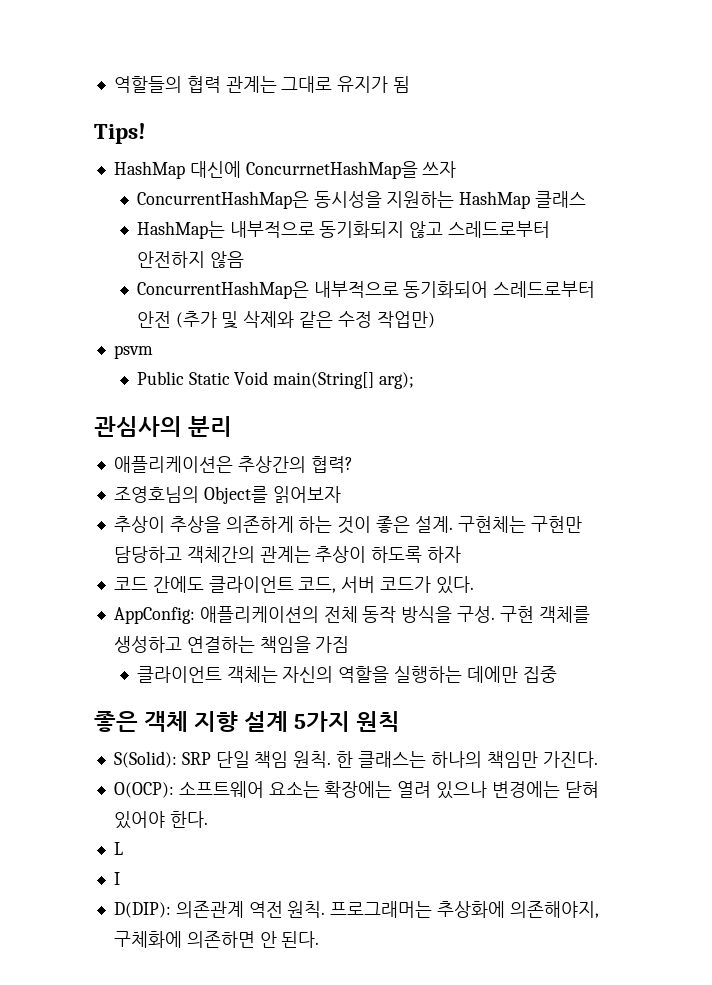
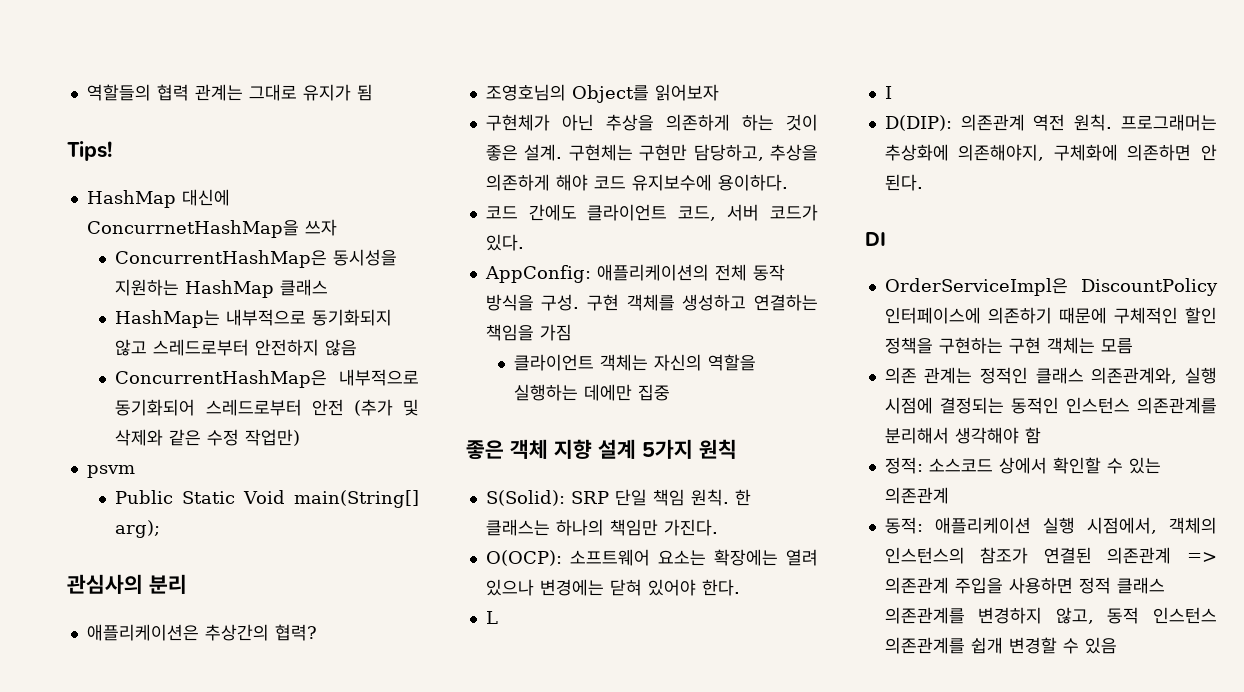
- 추상이 추상을 의존하게 하는 것이 좋은 설계.
+ 구현체가 아닌 추상을 의존하게 하는 것이 좋은 설계.
- 구현체는 구현만 담당하고 객체간의 관계는 추상이 하도록 하자
+ 구현체는 구현만 담당하고, 추상을 의존하게 해야 코드 유지보수에 용이하다.
+ DI
+ OrderServiceImpl은 DiscountPolicy 인터페이스에 의존하기 때문에 구체적인 할인 정책을 구현하는 구현 객체는 모름
+ 의존 관계는 정적인 클래스 의존관계와, 실행 시점에 결정되는 동적인 인스턴스 의존관계를 분리해서 생각해야 함
+ 정적: 소스코드 상에서 확인할 수 있는 의존관계
+ 동적: 애플리케이션 실행 시점에서, 객체의 인스턴스의 참조가 연결된 의존관계 => 의존관계 주입을 사용하면 정적 클래스 의존관계를 변경하지 않고, 동적 인스턴스 의존관계를 쉽개 변경할 수 있음

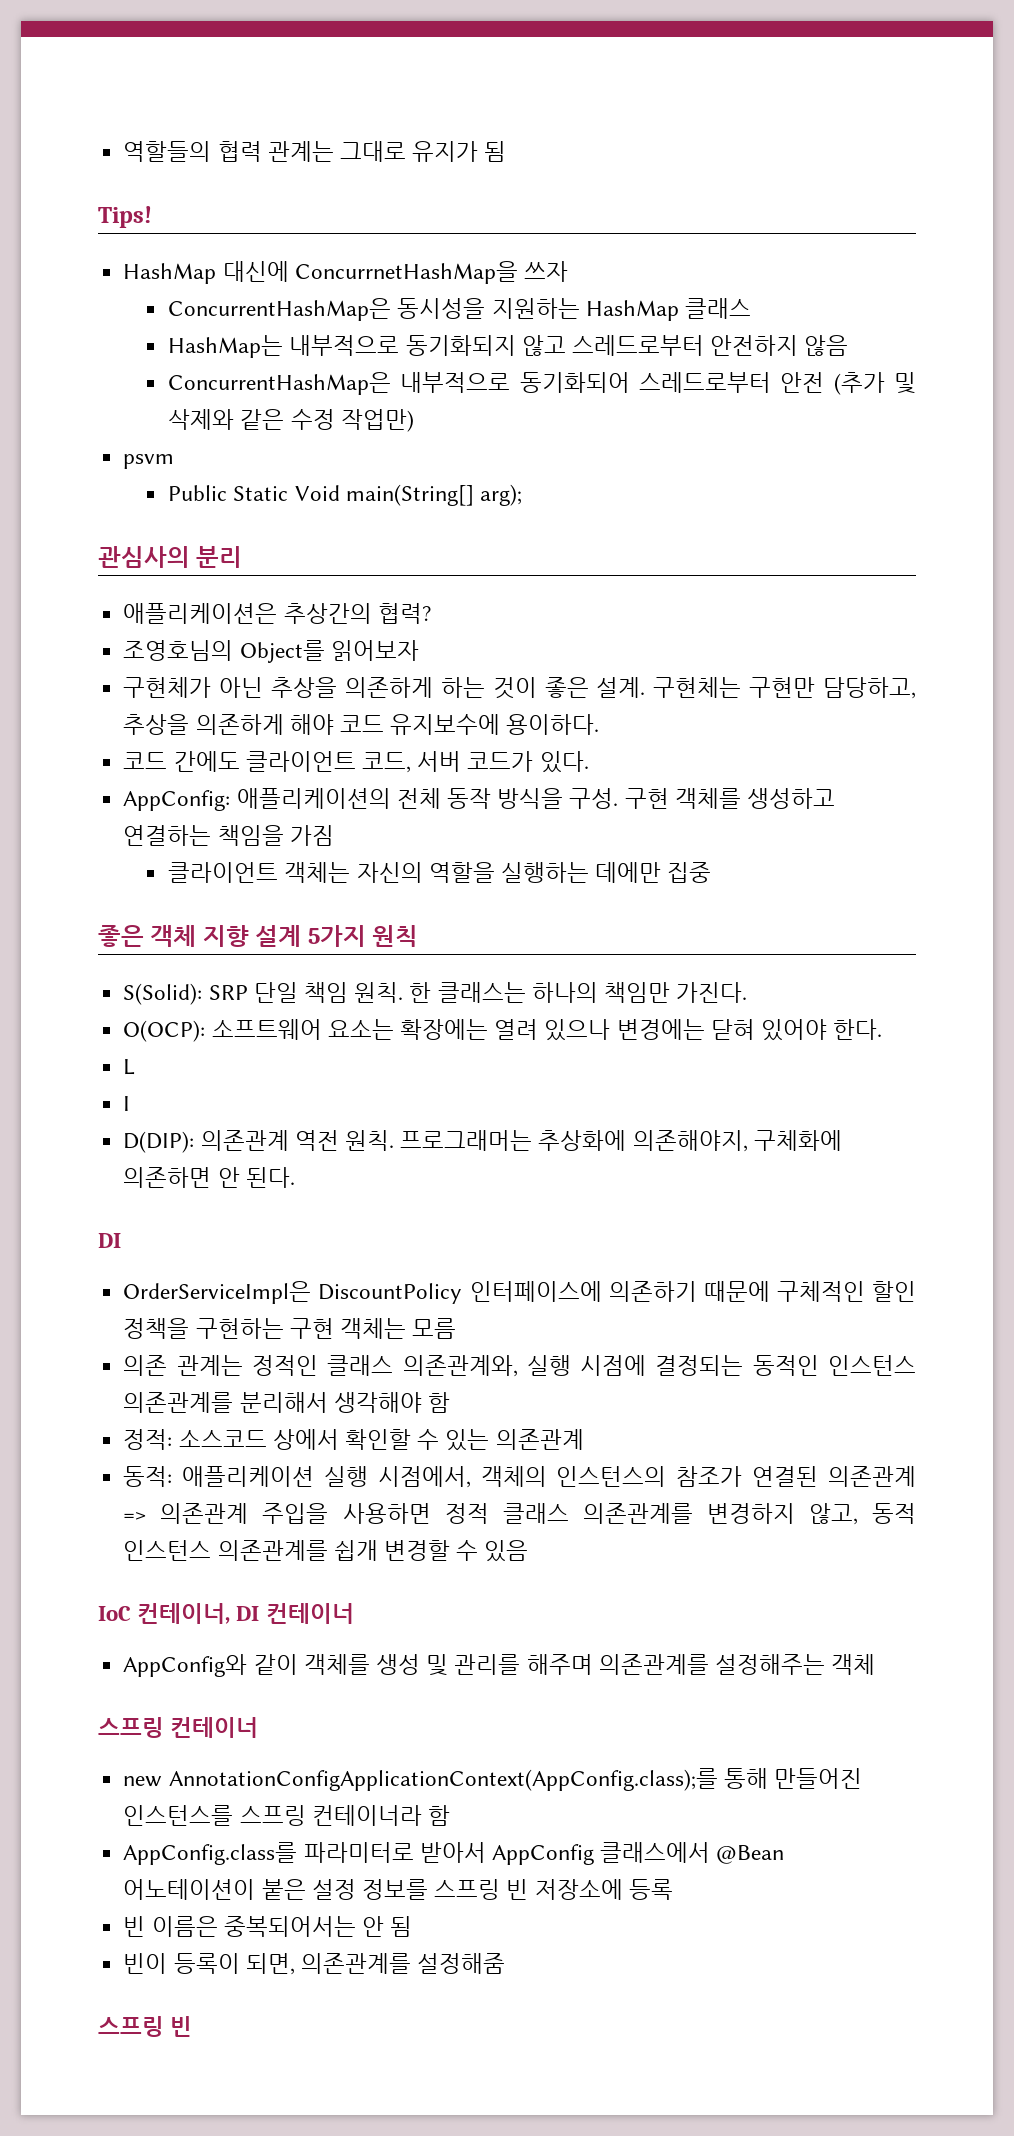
+ IoC 컨테이너, DI 컨테이너
+ AppConfig와 같이 객체를 생성 및 관리를 해주며 의존관계를 설정해주는 객체
+ 스프링 컨테이너
+ new AnnotationConfigApplicationContext(AppConfig.class);를 통해 만들어진 인스턴스를 스프링 컨테이너라 함
+ AppConfig.class를 파라미터로 받아서 AppConfig 클래스에서 @Bean 어노테이션이 붙은 설정 정보를 스프링 빈 저장소에 등록
+ 빈 이름은 중복되어서는 안 됨
+ 빈이 등록이 되면, 의존관계를 설정해줌
+ 스프링 빈

